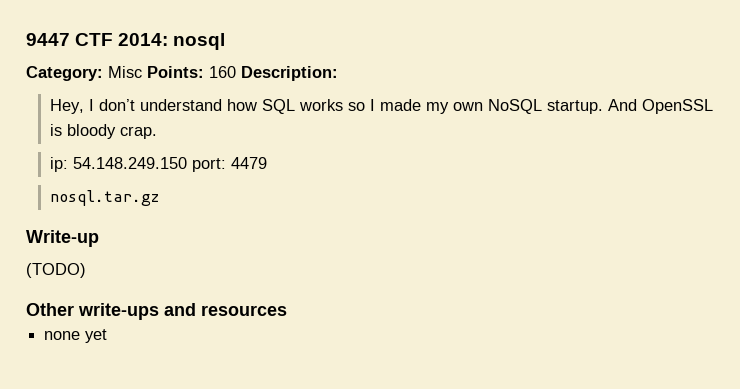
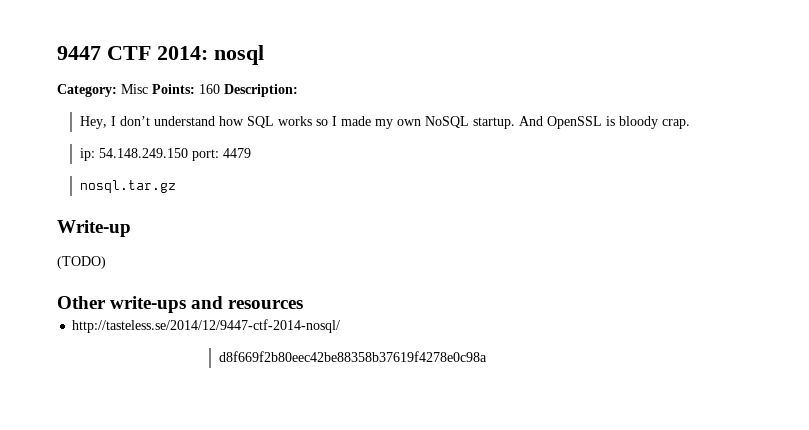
- none yet
+ http://tasteless.se/2014/12/9447-ctf-2014-nosql/
+ d8f669f2b80eec42be88358b37619f4278e0c98a

